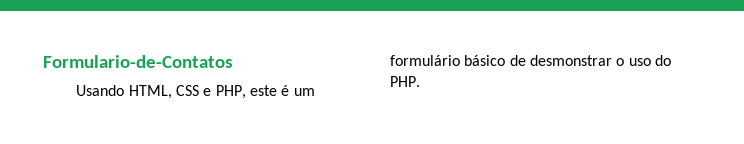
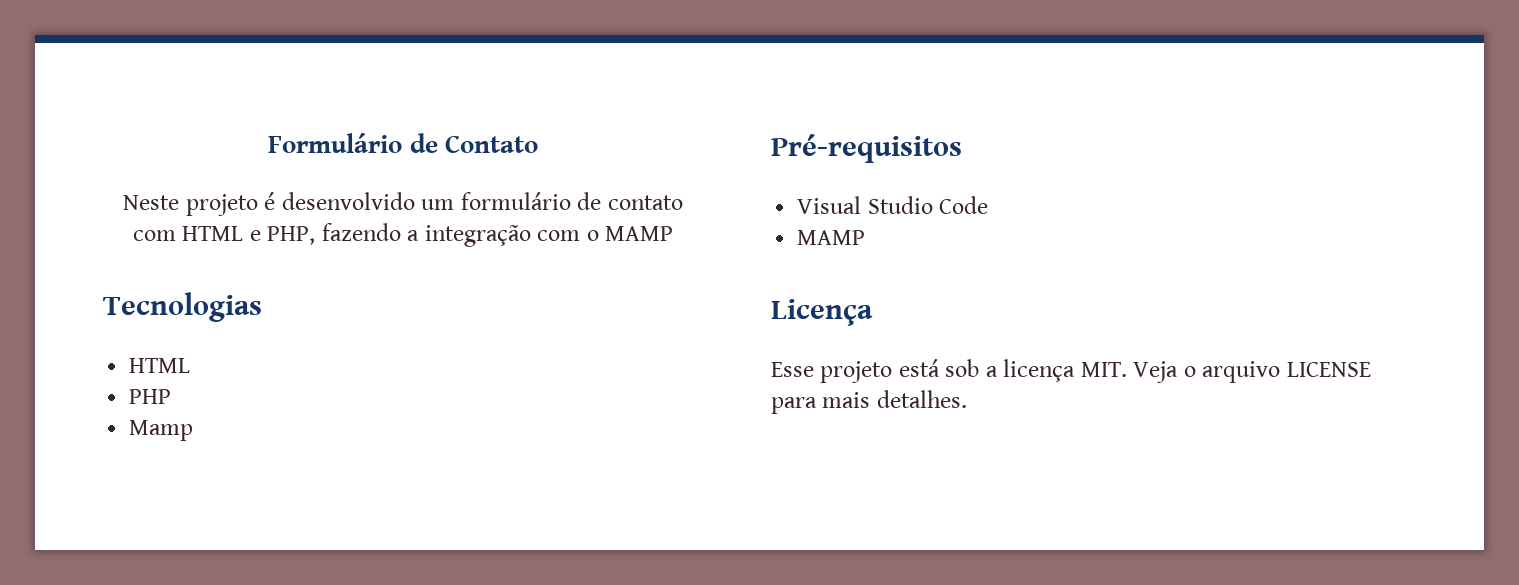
- Formulario-de-Contatos
- Usando HTML, CSS e PHP, este é um formulário básico de desmonstrar o uso do PHP.
+ Formulário de Contato
+ Neste projeto é desenvolvido um formulário de contato com HTML e PHP, fazendo a integração com o MAMP
+ Tecnologias
+ HTML
+ PHP
+ Mamp
+ Pré-requisitos
+ Visual Studio Code
+ MAMP
+ Licença
+ Esse projeto está sob a licença MIT. Veja o arquivo LICENSE para mais detalhes.

